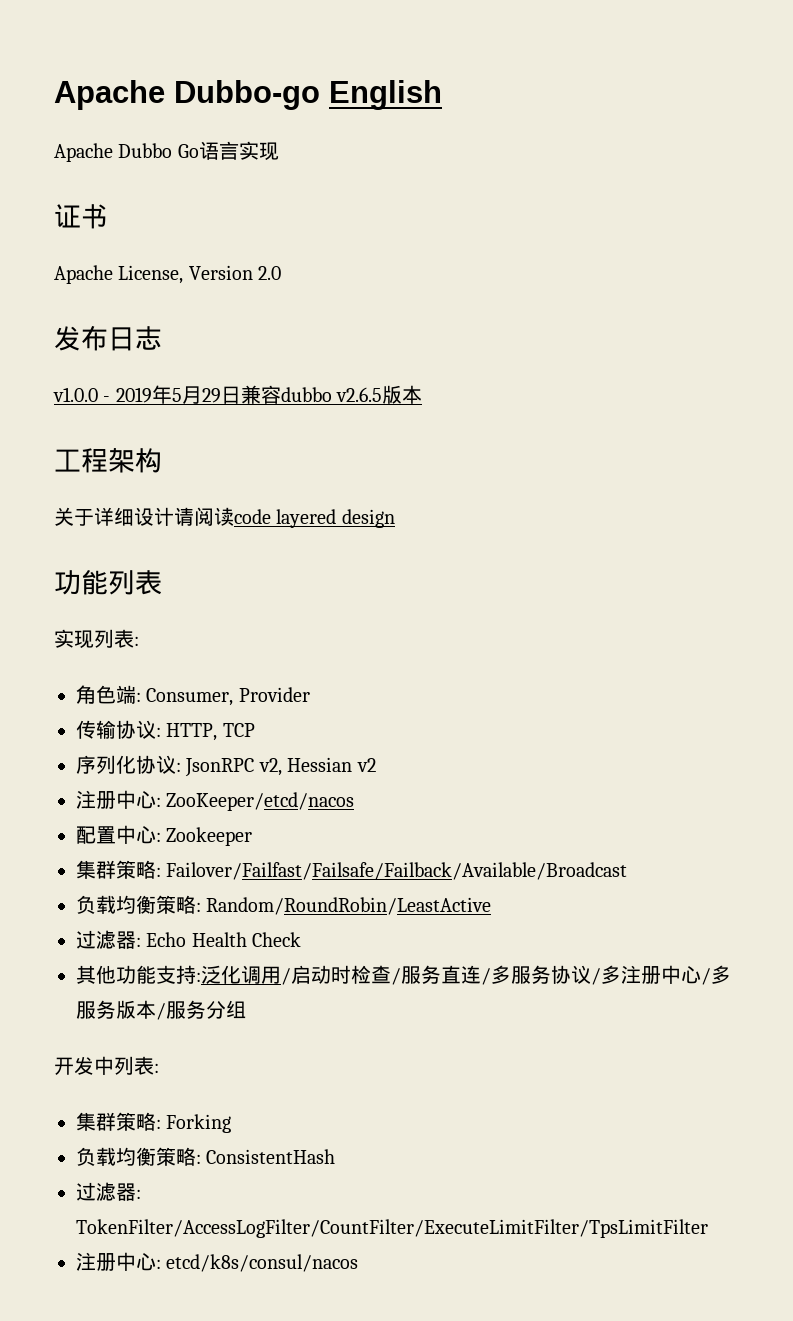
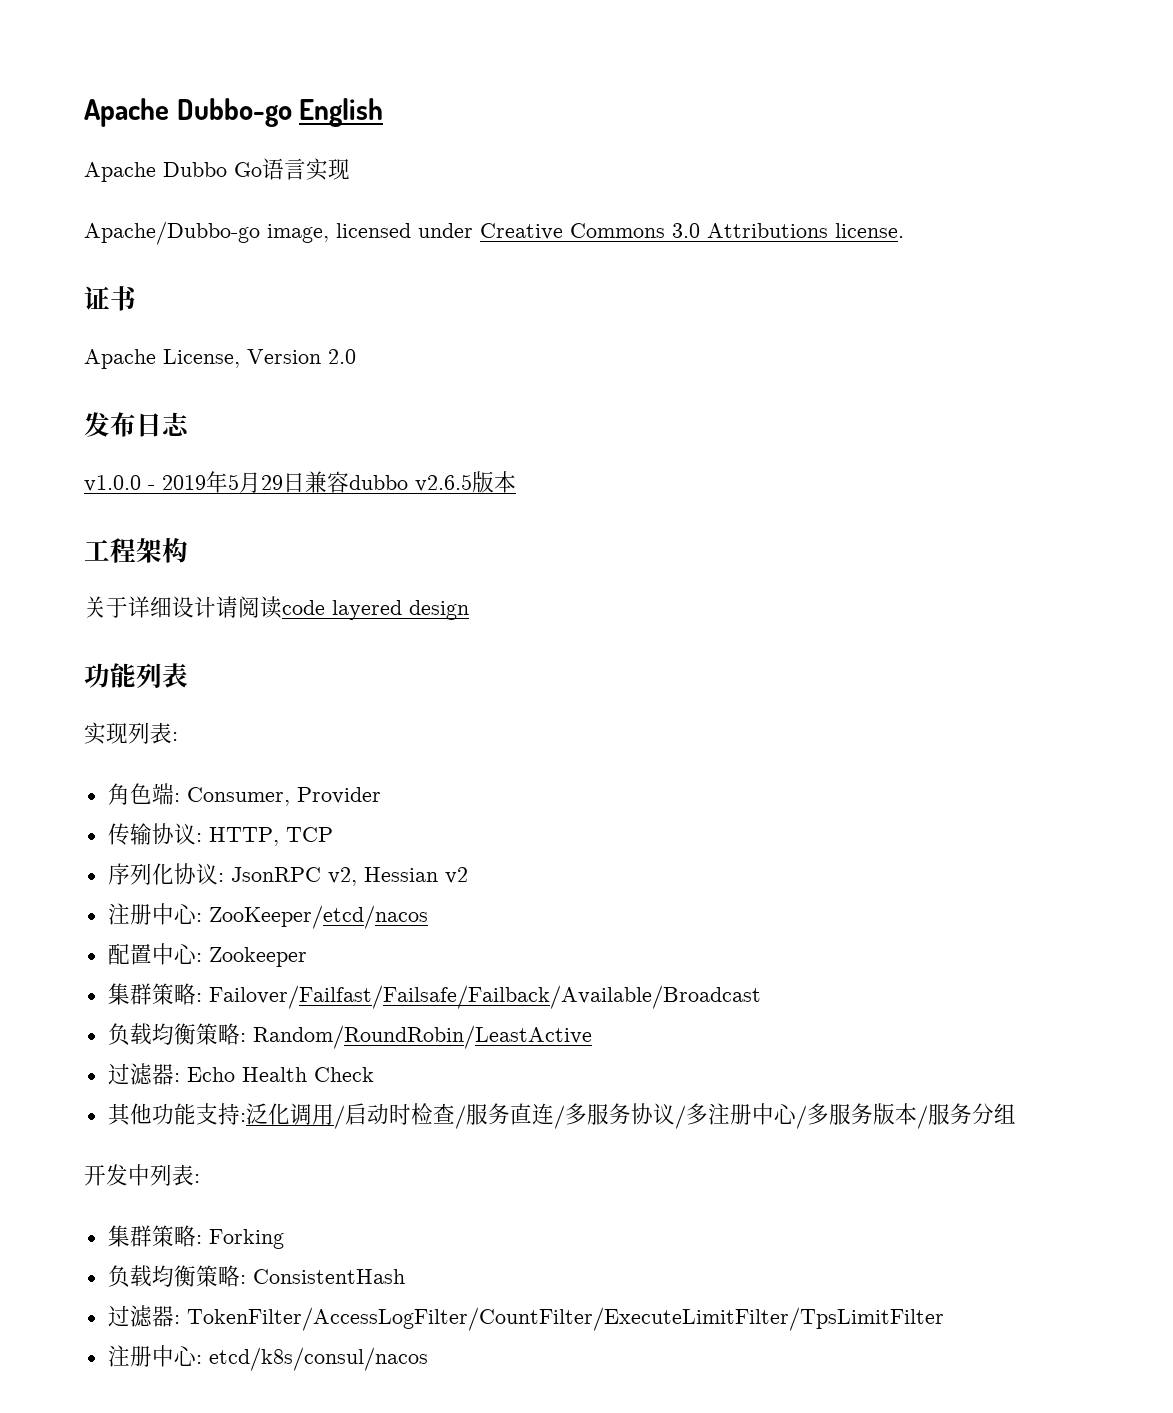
+ Apache/Dubbo-go image, licensed under Creative Commons 3.0 Attributions license.

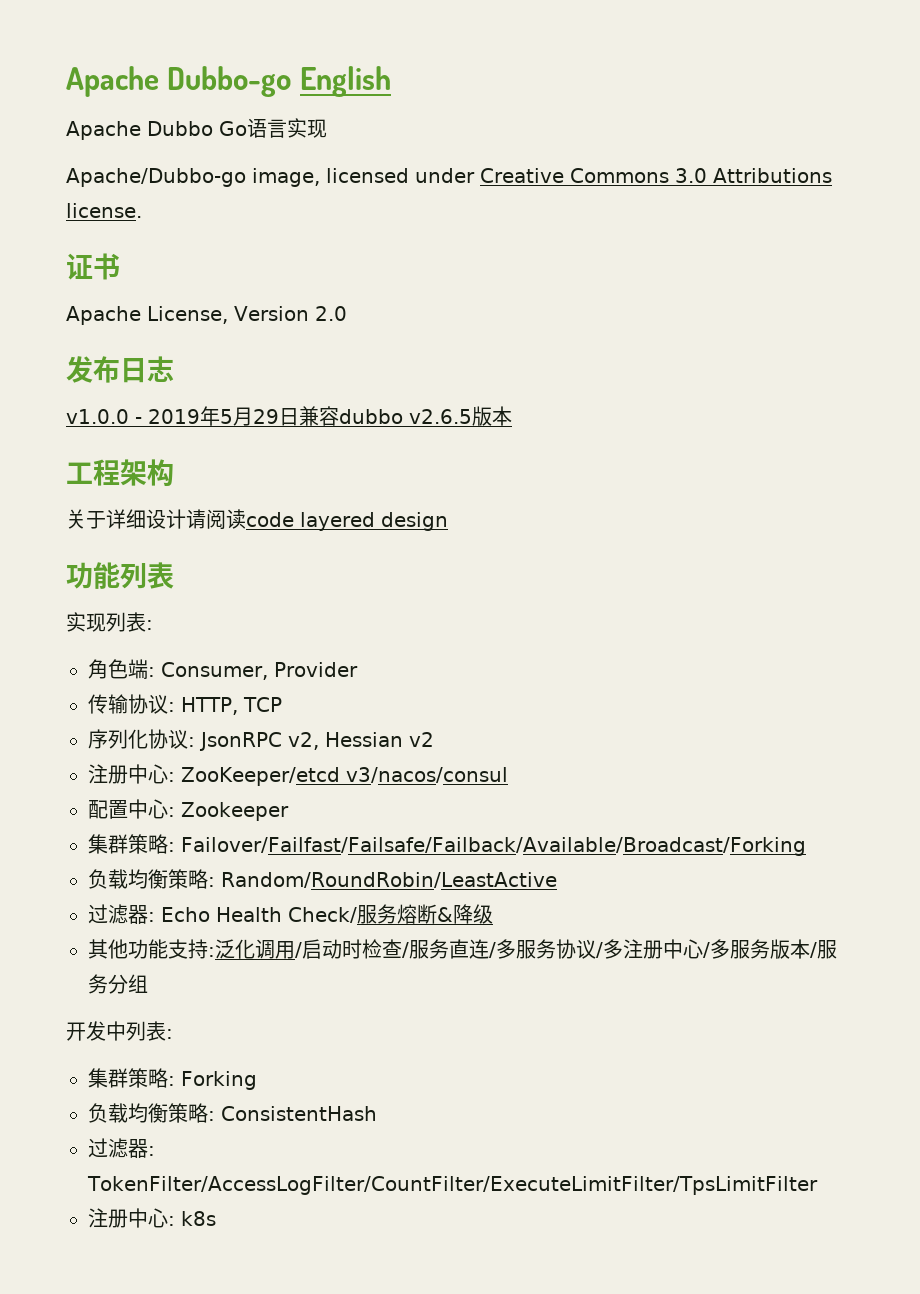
- 注册中心: ZooKeeper/etcd/nacos
+ 注册中心: ZooKeeper/etcd v3/nacos/consul
- 集群策略: Failover/Failfast/Failsafe/Failback/Available/Broadcast
+ 集群策略: Failover/Failfast/Failsafe/Failback/Available/Broadcast/Forking
- 过滤器: Echo Health Check
+ 过滤器: Echo Health Check/服务熔断&降级
- 注册中心: etcd/k8s/consul/nacos
+ 注册中心: k8s

